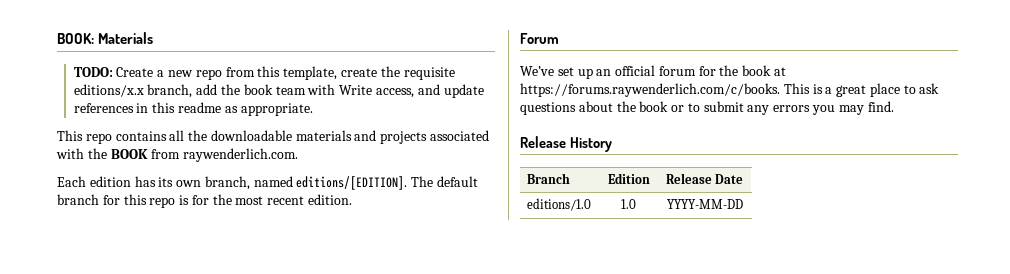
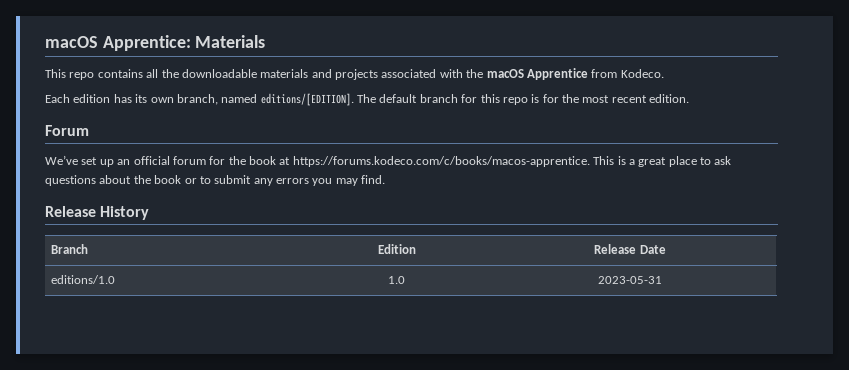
- BOOK: Materials
+ macOS Apprentice: Materials
- TODO: Create a new repo from this template, create the requisite editions/x.x branch, add the book team with Write access, and update references in this readme as appropriate.
- This repo contains all the downloadable materials and projects associated with the BOOK from raywenderlich.com.
+ This repo contains all the downloadable materials and projects associated with the macOS Apprentice from Kodeco.
- We’ve set up an official forum for the book at https://forums.raywenderlich.com/c/books. This is a great place to ask questions about the book or to submit any errors you may find.
+ We’ve set up an official forum for the book at https://forums.kodeco.com/c/books/macos-apprentice. This is a great place to ask questions about the book or to submit any errors you may find.
- editions/1.0 | 1.0 | YYYY-MM-DD
+ editions/1.0 | 1.0 | 2023-05-31

